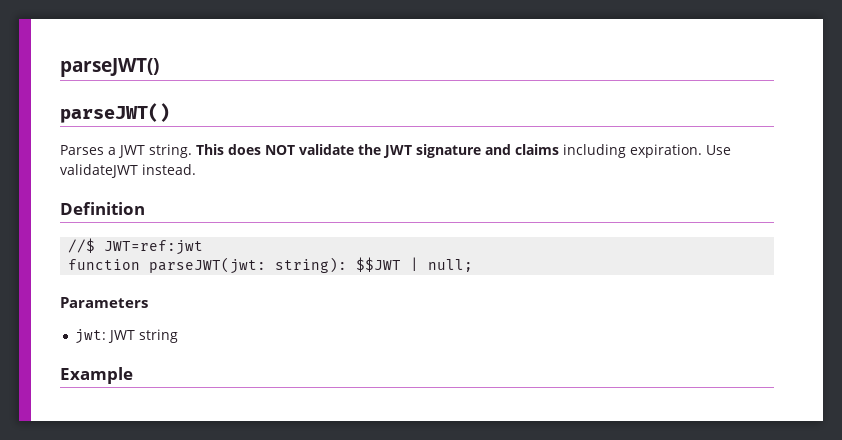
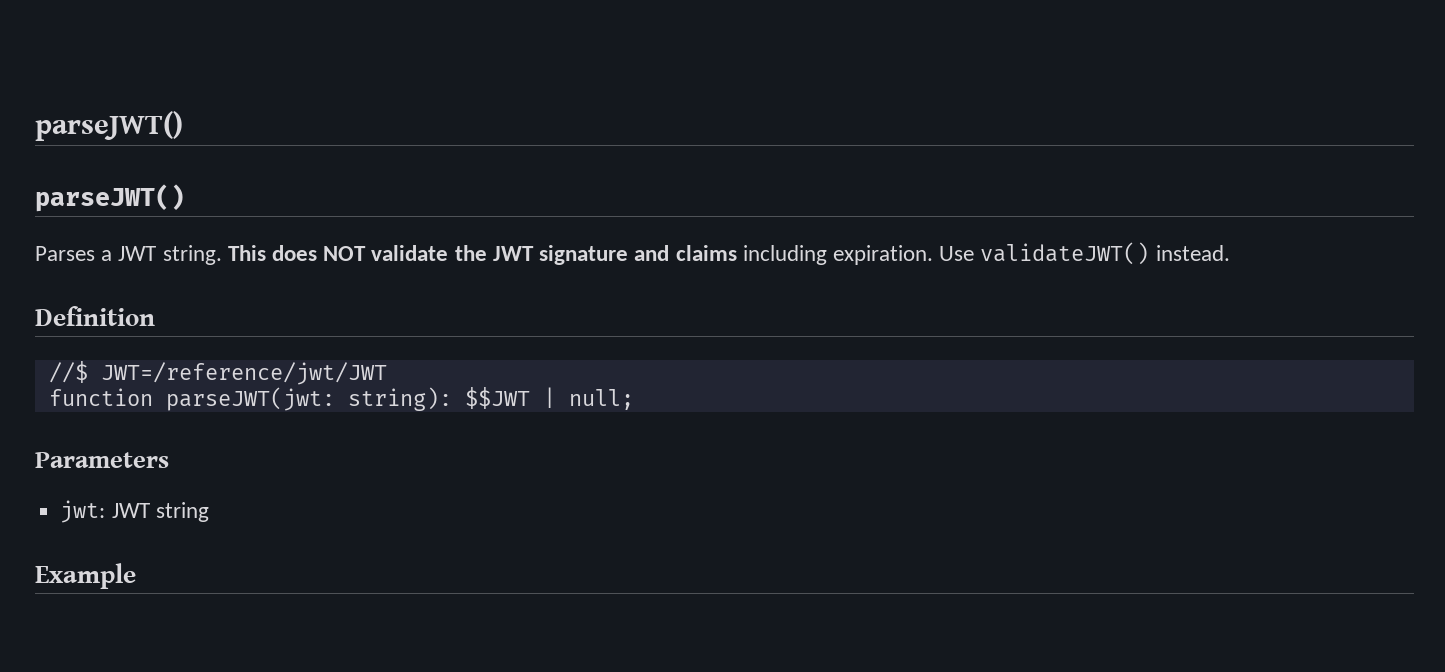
- Use validateJWT instead.
+ Use validateJWT() instead.
- //$ JWT=ref:jwt
+ //$ JWT=/reference/jwt/JWT

